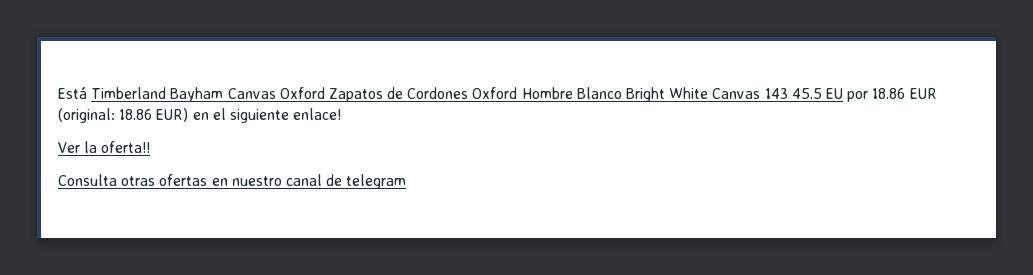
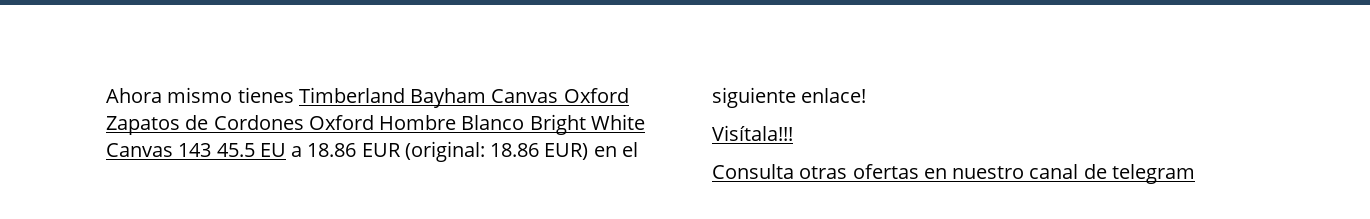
- Está Timberland Bayham Canvas Oxford Zapatos de Cordones Oxford Hombre Blanco Bright White Canvas 143 45.5 EU por 18.86 EUR (original: 18.86 EUR) en el siguiente enlace!
+ Ahora mismo tienes Timberland Bayham Canvas Oxford Zapatos de Cordones Oxford Hombre Blanco Bright White Canvas 143 45.5 EU a 18.86 EUR (original: 18.86 EUR) en el siguiente enlace!
- Ver la oferta!!
+ Visítala!!!

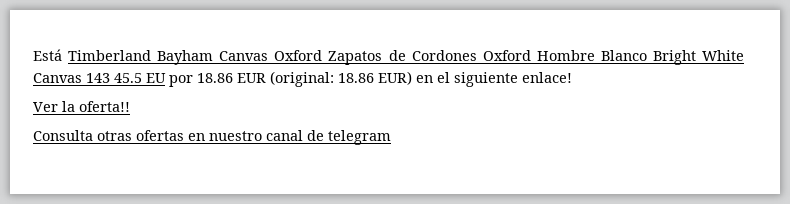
- Ahora mismo tienes Timberland Bayham Canvas Oxford Zapatos de Cordones Oxford Hombre Blanco Bright White Canvas 143 45.5 EU a 18.86 EUR (original: 18.86 EUR) en el siguiente enlace!
+ Está Timberland Bayham Canvas Oxford Zapatos de Cordones Oxford Hombre Blanco Bright White Canvas 143 45.5 EU por 18.86 EUR (original: 18.86 EUR) en el siguiente enlace!
- Visítala!!!
+ Ver la oferta!!

